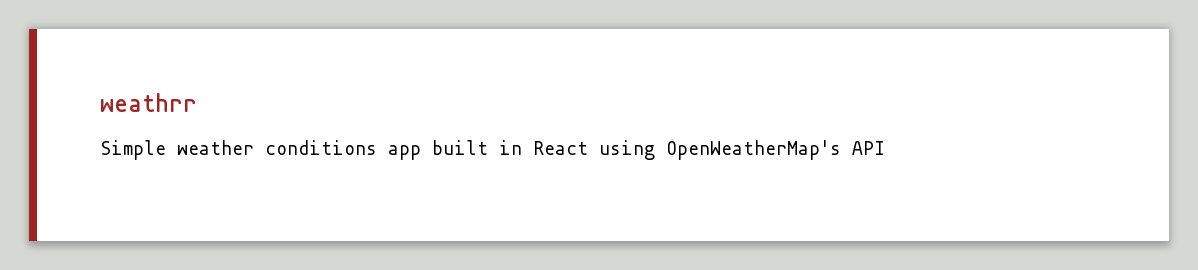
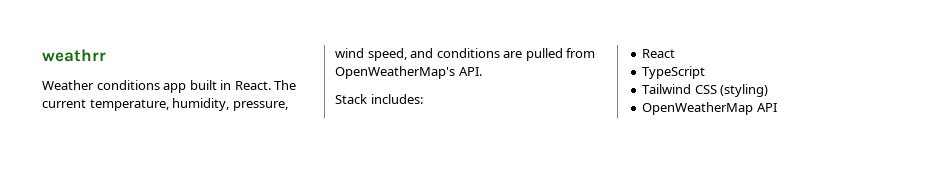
- Simple weather conditions app built in React using OpenWeatherMap's API
+ Weather conditions app built in React. The current temperature, humidity, pressure, wind speed, and conditions are pulled from OpenWeatherMap's API.
+ Stack includes:
+ React
+ TypeScript
+ Tailwind CSS (styling)
+ OpenWeatherMap API

